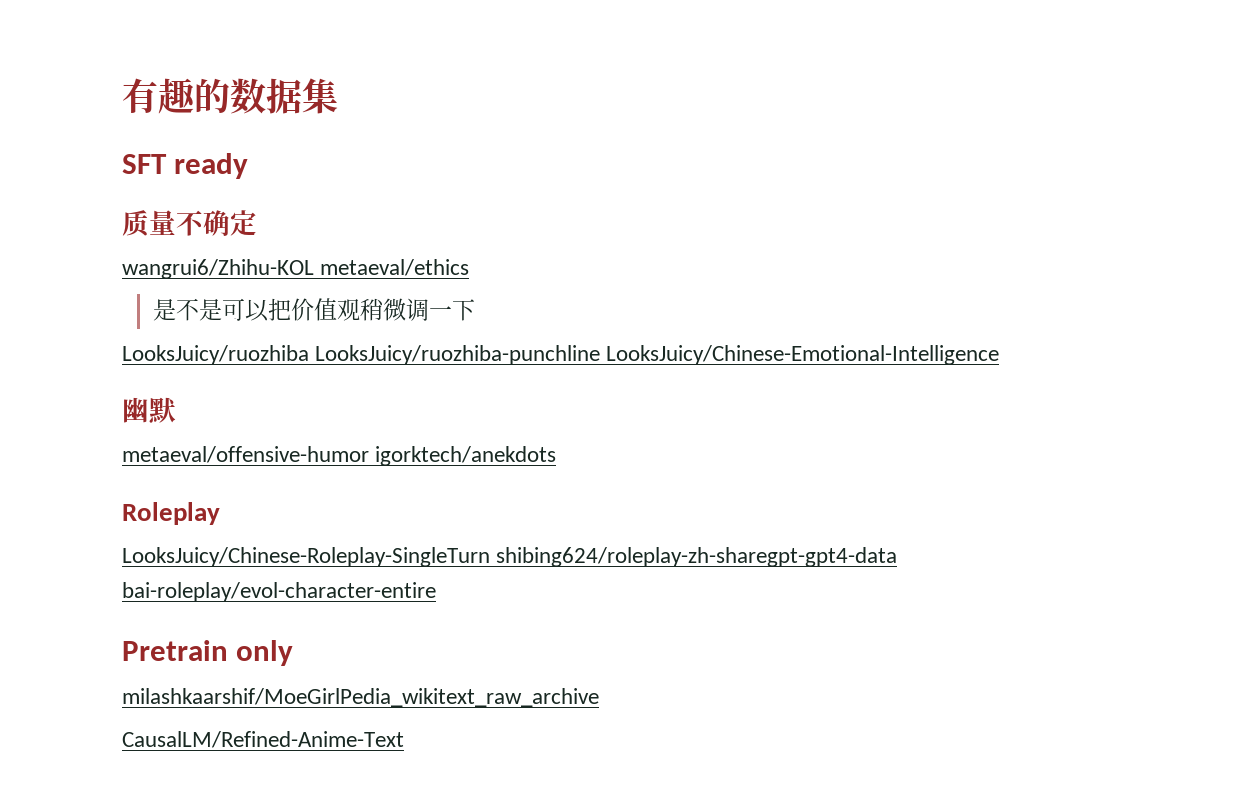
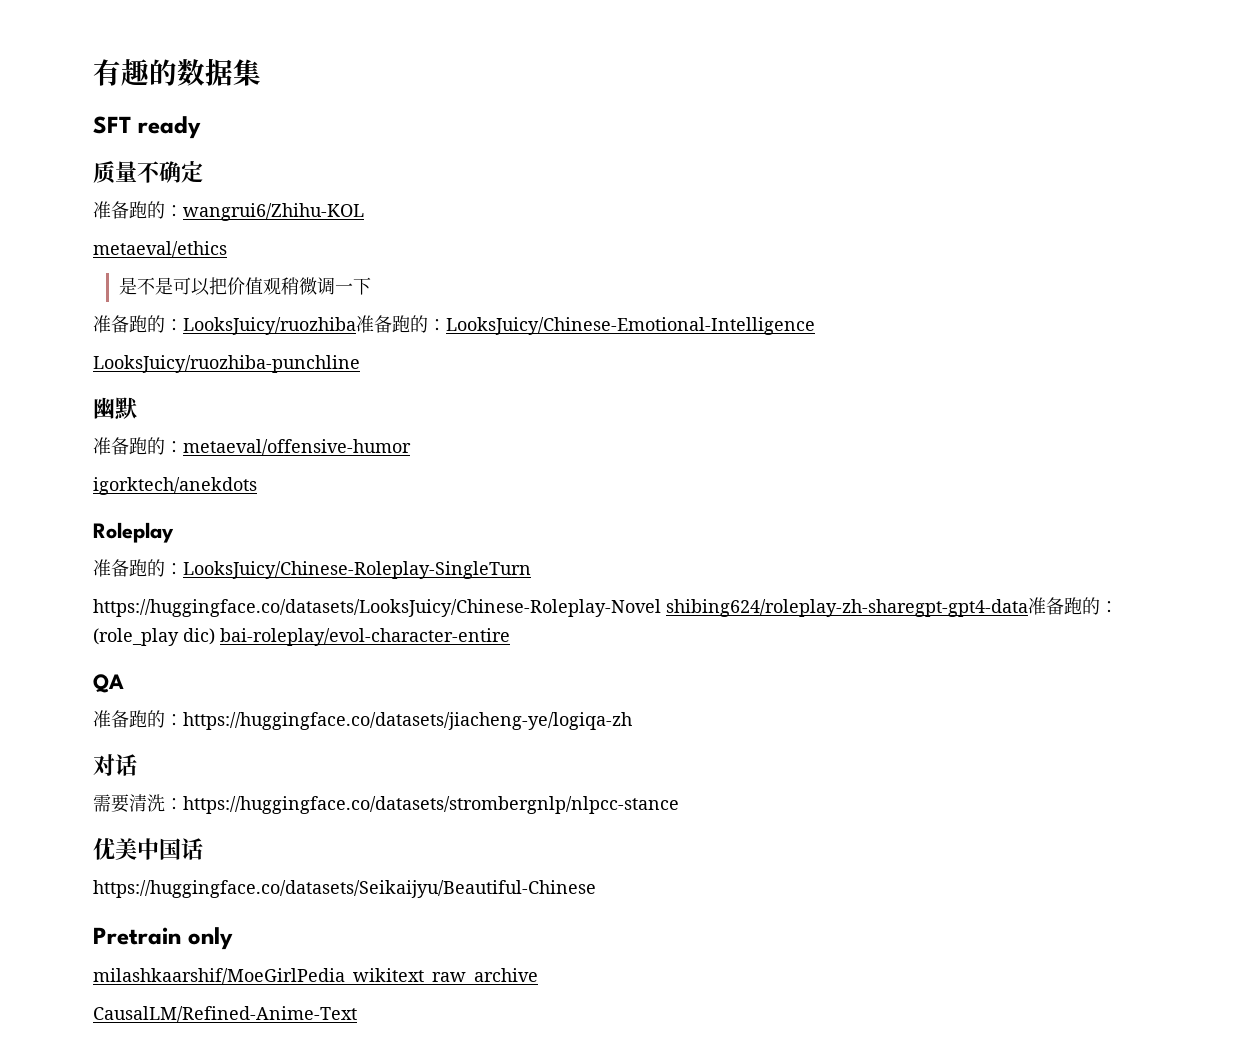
- wangrui6/Zhihu-KOL metaeval/ethics
+ 准备跑的：wangrui6/Zhihu-KOL
+ metaeval/ethics
- LooksJuicy/ruozhiba LooksJuicy/ruozhiba-punchline LooksJuicy/Chinese-Emotional-Intelligence
+ 准备跑的：LooksJuicy/ruozhiba准备跑的：LooksJuicy/Chinese-Emotional-Intelligence
+ LooksJuicy/ruozhiba-punchline
- metaeval/offensive-humor igorktech/anekdots
+ 准备跑的：metaeval/offensive-humor
+ igorktech/anekdots
- LooksJuicy/Chinese-Roleplay-SingleTurn shibing624/roleplay-zh-sharegpt-gpt4-data bai-roleplay/evol-character-entire
+ 准备跑的：LooksJuicy/Chinese-Roleplay-SingleTurn
+ https://huggingface.co/datasets/LooksJuicy/Chinese-Roleplay-Novel shibing624/roleplay-zh-sharegpt-gpt4-data准备跑的：(role_play dic) bai-roleplay/evol-character-entire
+ QA
+ 准备跑的：https://huggingface.co/datasets/jiacheng-ye/logiqa-zh
+ 对话
+ 需要清洗：https://huggingface.co/datasets/strombergnlp/nlpcc-stance
+ 优美中国话
+ https://huggingface.co/datasets/Seikaijyu/Beautiful-Chinese

